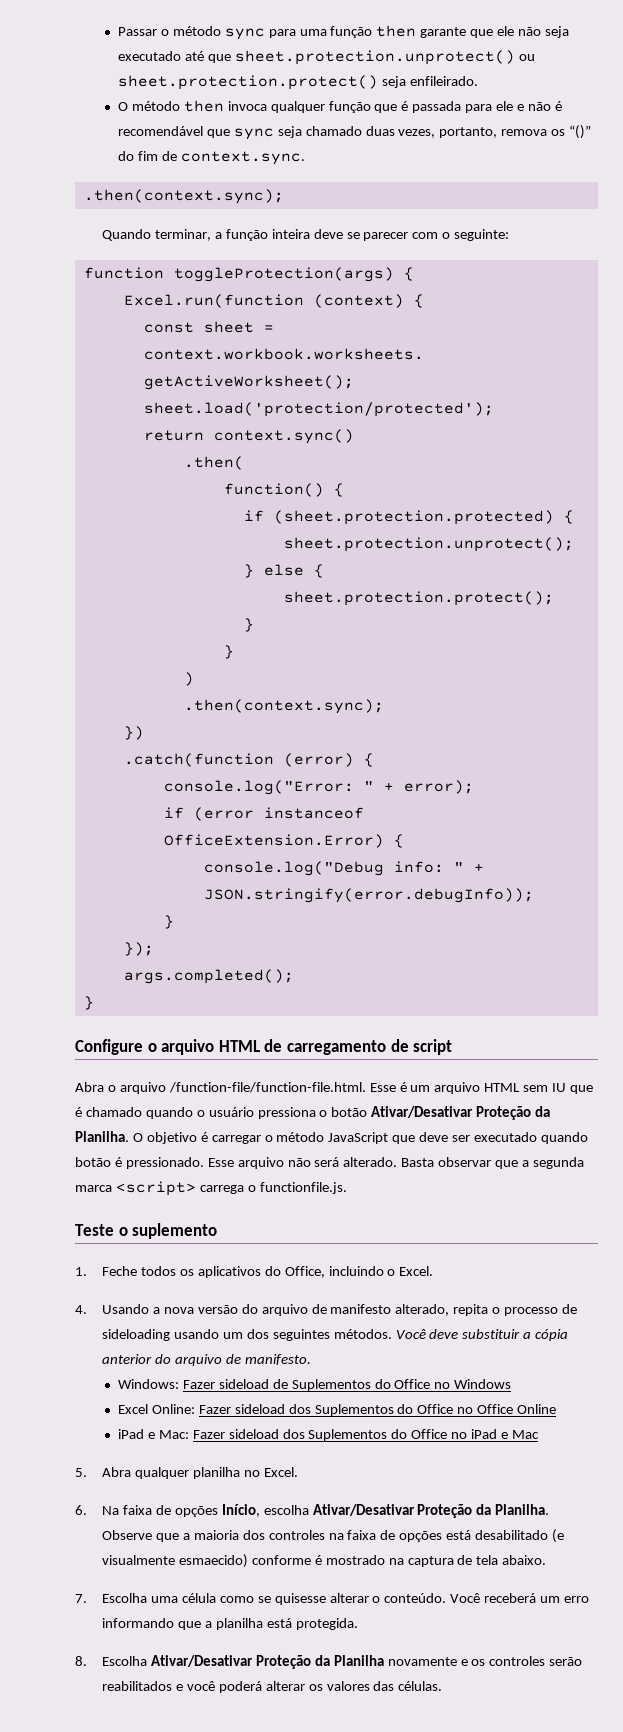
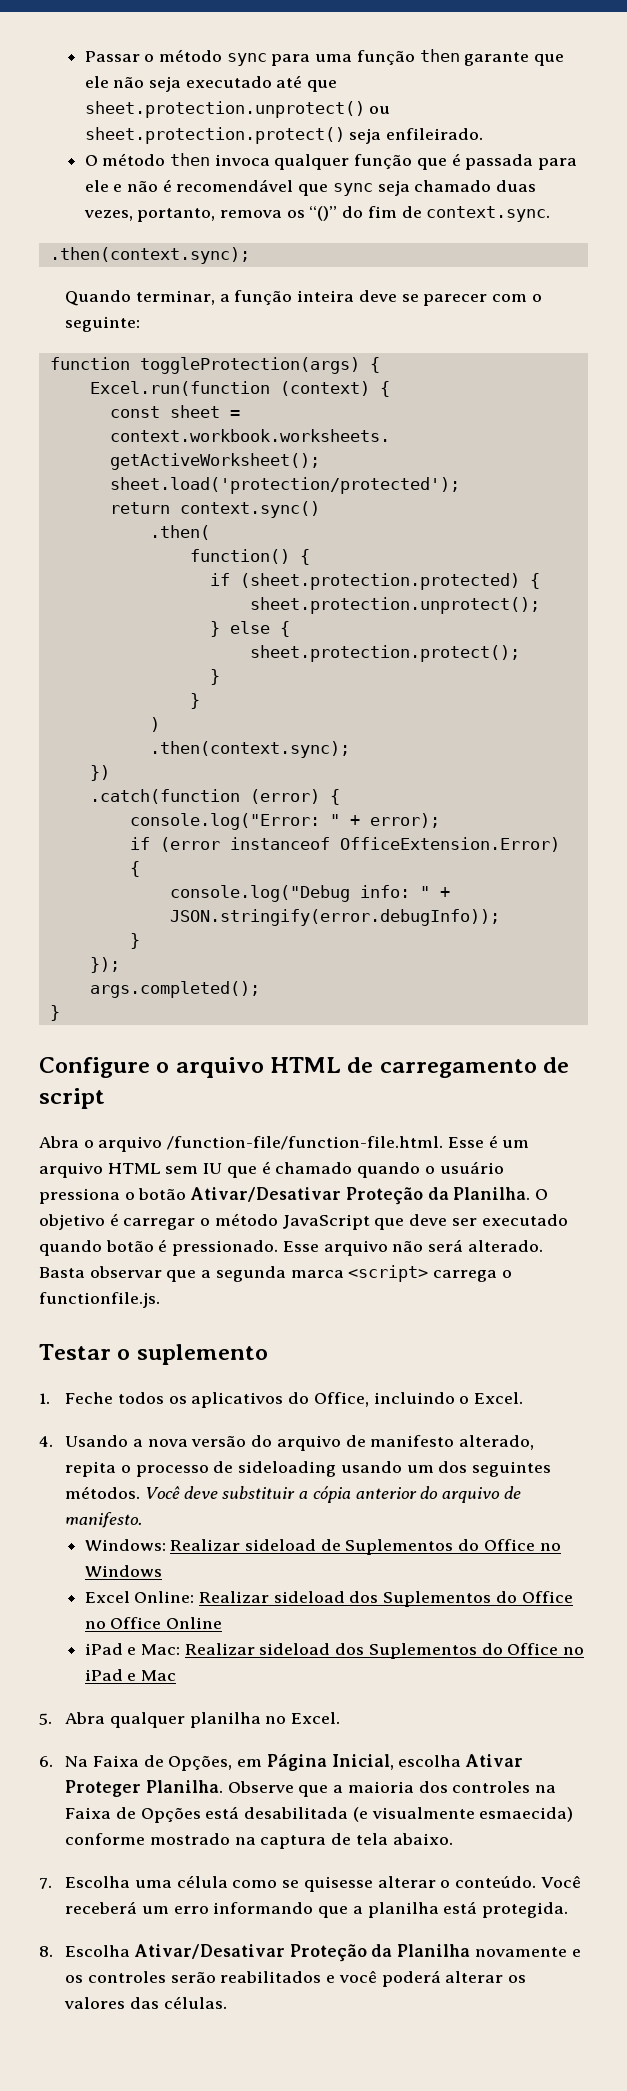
- Teste o suplemento
+ Testar o suplemento
- Windows: Fazer sideload de Suplementos do Office no Windows
+ Windows: Realizar sideload de Suplementos do Office no Windows
- Excel Online: Fazer sideload dos Suplementos do Office no Office Online
+ Excel Online: Realizar sideload dos Suplementos do Office no Office Online
- iPad e Mac: Fazer sideload dos Suplementos do Office no iPad e Mac
+ iPad e Mac: Realizar sideload dos Suplementos do Office no iPad e Mac
- 6. Na faixa de opções Início, escolha Ativar/Desativar Proteção da Planilha.
+ 6. Na Faixa de Opções, em Página Inicial, escolha Ativar Proteger Planilha.
- Observe que a maioria dos controles na faixa de opções está desabilitado (e visualmente esmaecido) conforme é mostrado na captura de tela abaixo.
+ Observe que a maioria dos controles na Faixa de Opções está desabilitada (e visualmente esmaecida) conforme mostrado na captura de tela abaixo.

